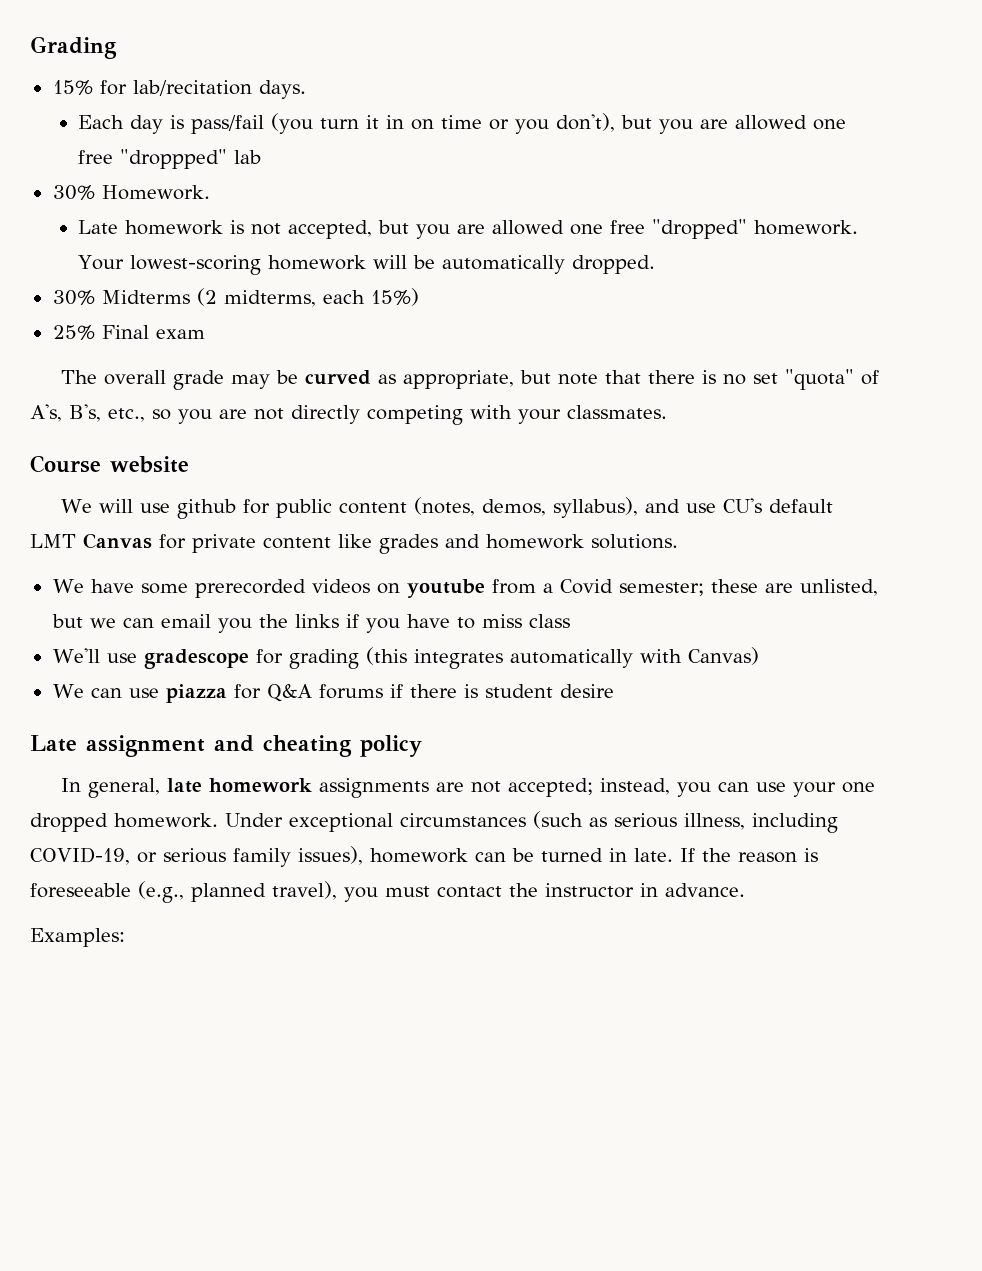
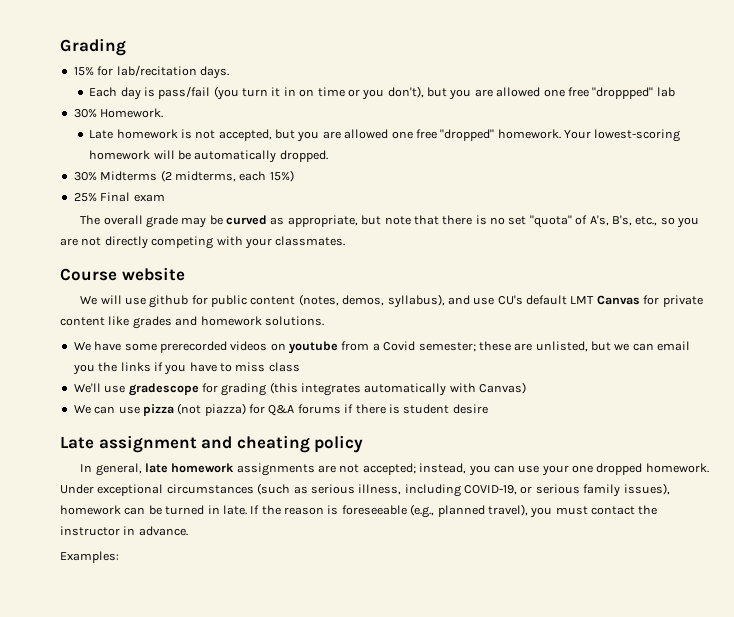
- We can use piazza for Q&A forums if there is student desire
+ We can use pizza (not piazza) for Q&A forums if there is student desire

